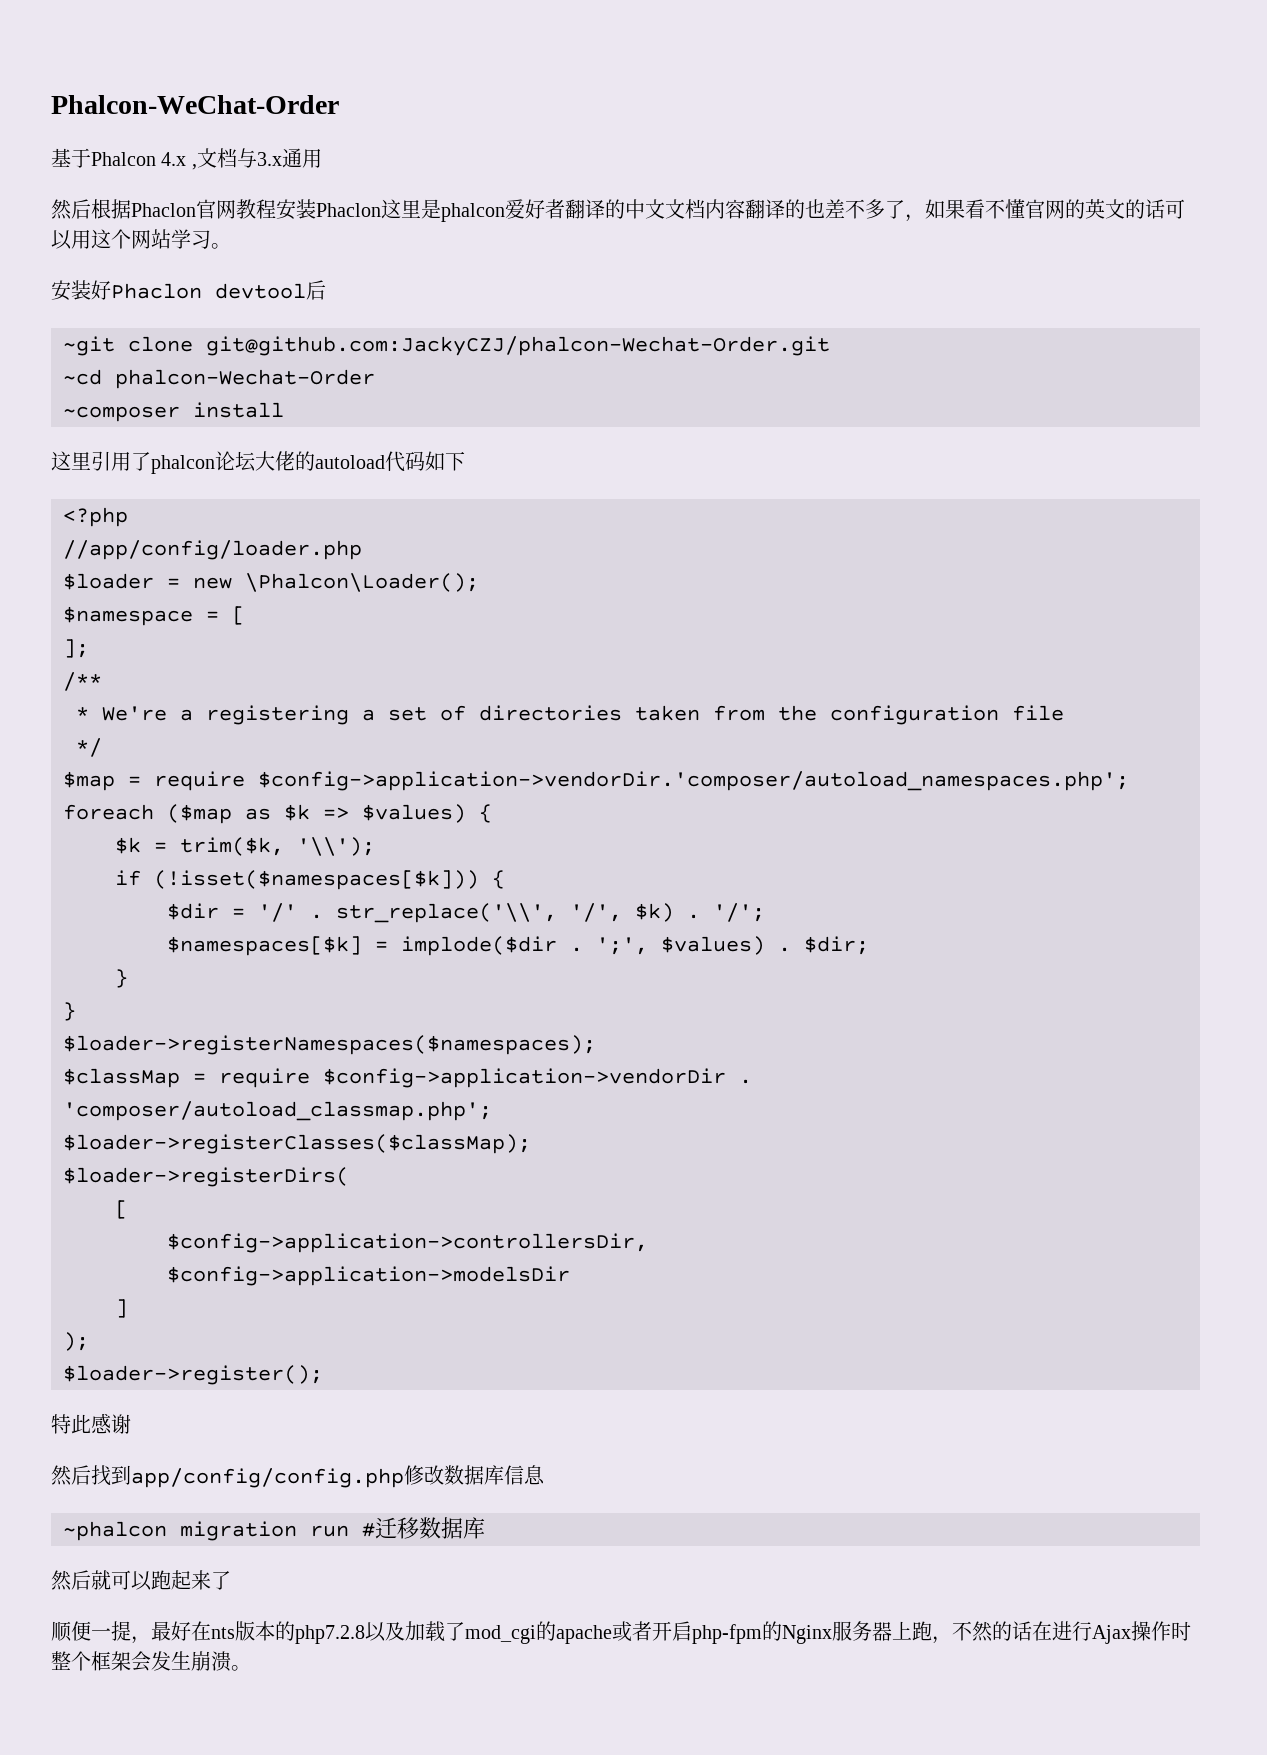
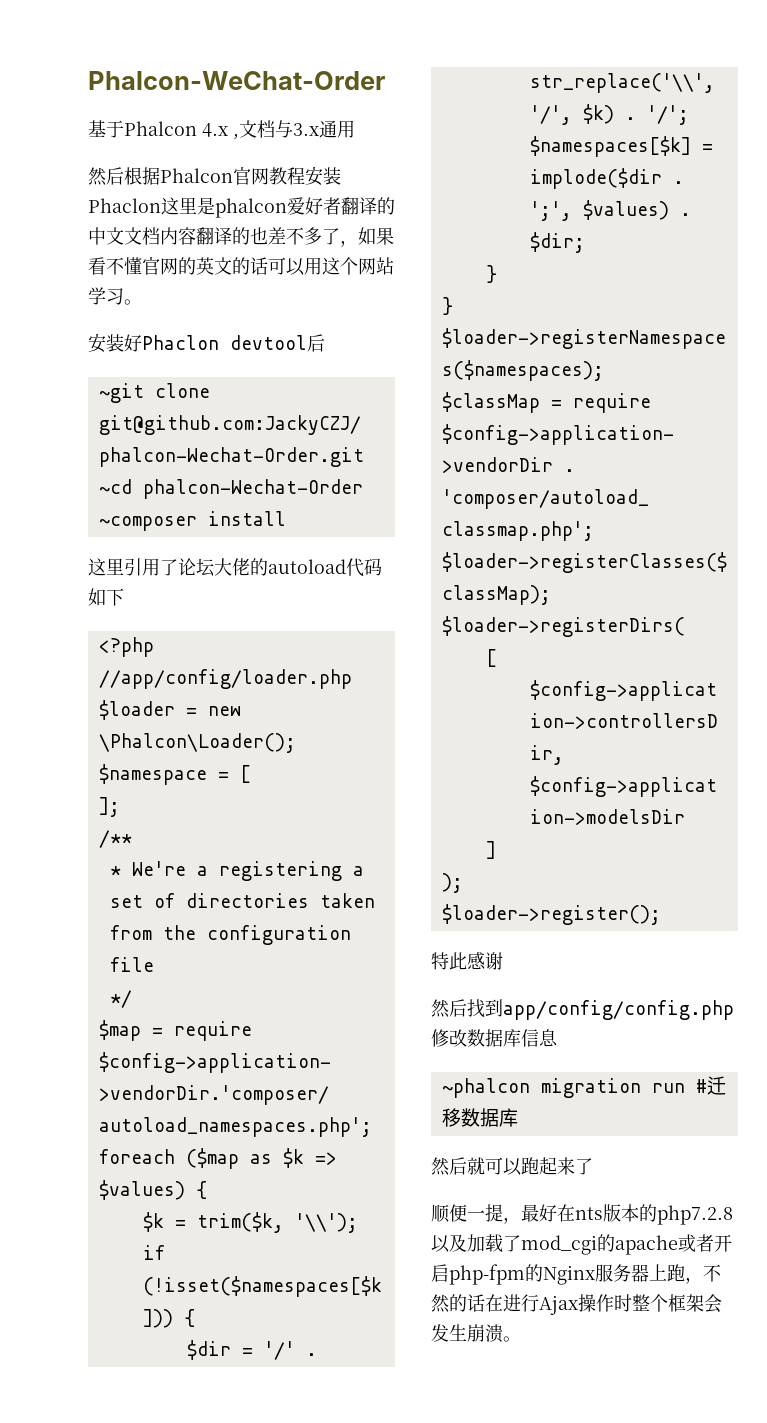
- 然后根据Phaclon官网教程安装Phaclon这里是phalcon爱好者翻译的中文文档内容翻译的也差不多了，如果看不懂官网的英文的话可以用这个网站学习。
+ 然后根据Phalcon官网教程安装Phaclon这里是phalcon爱好者翻译的中文文档内容翻译的也差不多了，如果看不懂官网的英文的话可以用这个网站学习。
- 这里引用了phalcon论坛大佬的autoload代码如下
+ 这里引用了论坛大佬的autoload代码如下

